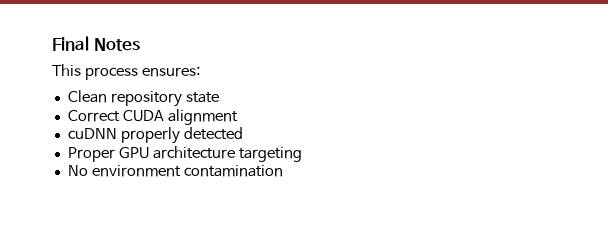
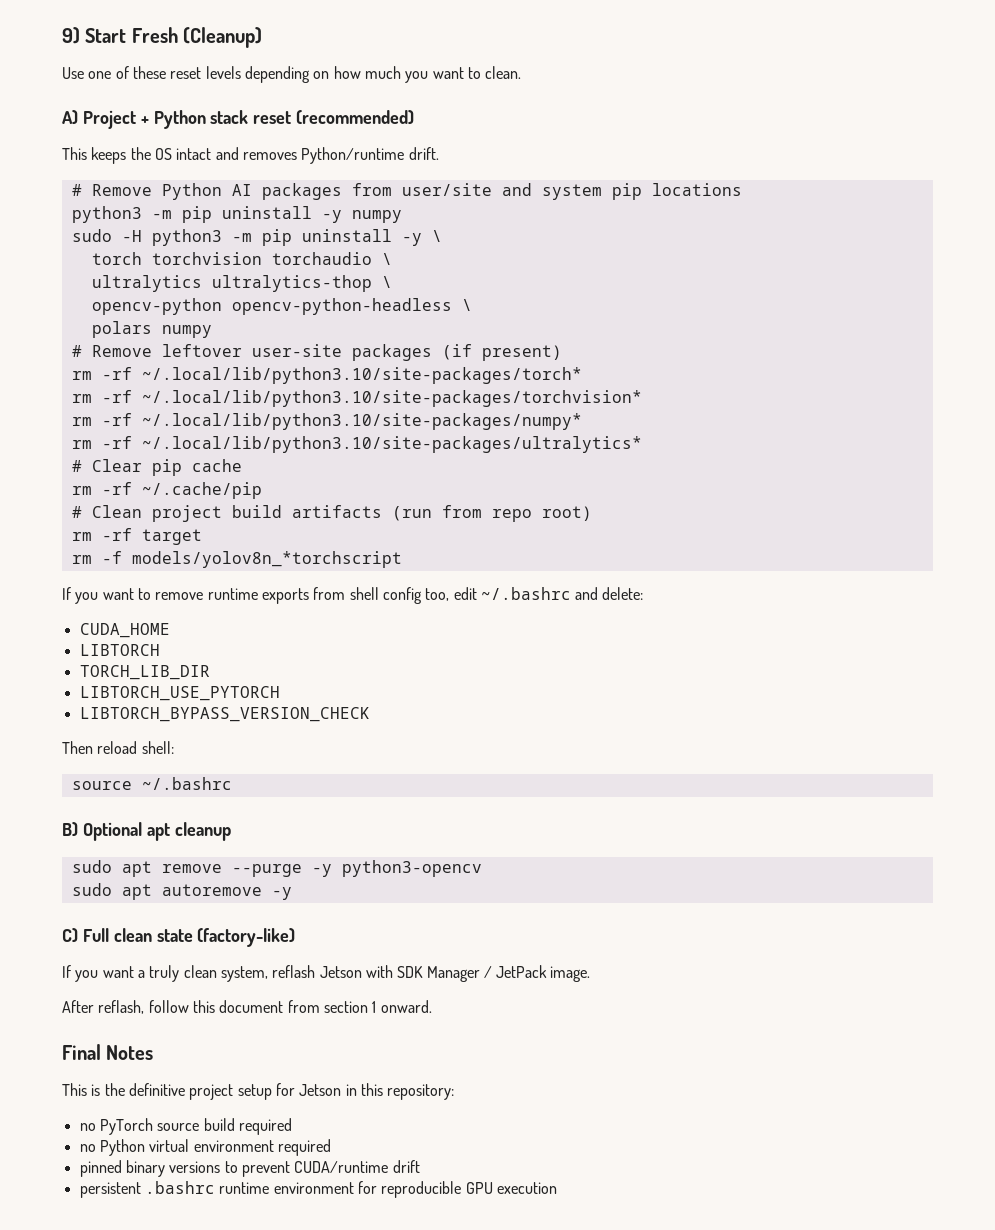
+ 9) Start Fresh (Cleanup)
+ Use one of these reset levels depending on how much you want to clean.
+ A) Project + Python stack reset (recommended)
+ This keeps the OS intact and removes Python/runtime drift.
+ # Remove Python AI packages from user/site and system pip locations
+ python3 -m pip uninstall -y numpy
+ sudo -H python3 -m pip uninstall -y \
+ torch torchvision torchaudio \
+ ultralytics ultralytics-thop \
+ opencv-python opencv-python-headless \
+ polars numpy
+ # Remove leftover user-site packages (if present)
+ rm -rf ~/.local/lib/python3.10/site-packages/torch*
+ rm -rf ~/.local/lib/python3.10/site-packages/torchvision*
+ rm -rf ~/.local/lib/python3.10/site-packages/numpy*
+ rm -rf ~/.local/lib/python3.10/site-packages/ultralytics*
+ # Clear pip cache
+ rm -rf ~/.cache/pip
+ # Clean project build artifacts (run from repo root)
+ rm -rf target
+ rm -f models/yolov8n_*torchscript
+ If you want to remove runtime exports from shell config too, edit ~/.bashrc and delete:
+ CUDA_HOME
+ LIBTORCH
+ TORCH_LIB_DIR
+ LIBTORCH_USE_PYTORCH
+ LIBTORCH_BYPASS_VERSION_CHECK
+ Then reload shell:
+ source ~/.bashrc
+ B) Optional apt cleanup
+ sudo apt remove --purge -y python3-opencv
+ sudo apt autoremove -y
+ C) Full clean state (factory-like)
+ If you want a truly clean system, reflash Jetson with SDK Manager / JetPack image.
+ After reflash, follow this document from section 1 onward.
  Final Notes
- This process ensures:
- Clean repository state
- Correct CUDA alignment
- cuDNN properly detected
- Proper GPU architecture targeting
- No environment contamination
+ This is the definitive project setup for Jetson in this repository:
+ no PyTorch source build required
+ no Python virtual environment required
+ pinned binary versions to prevent CUDA/runtime drift
+ persistent .bashrc runtime environment for reproducible GPU execution

